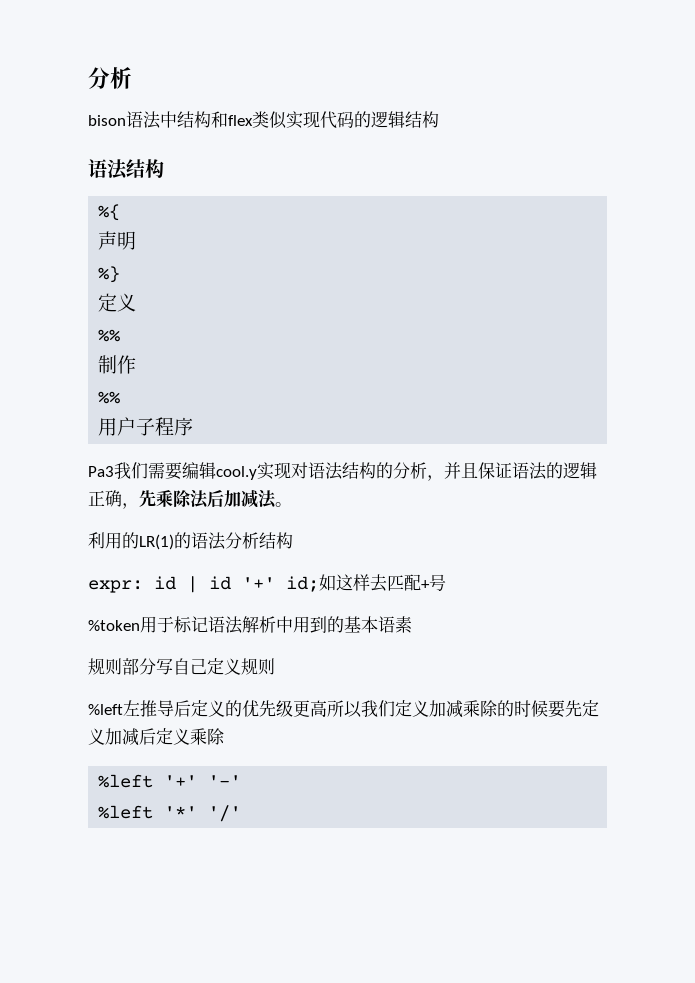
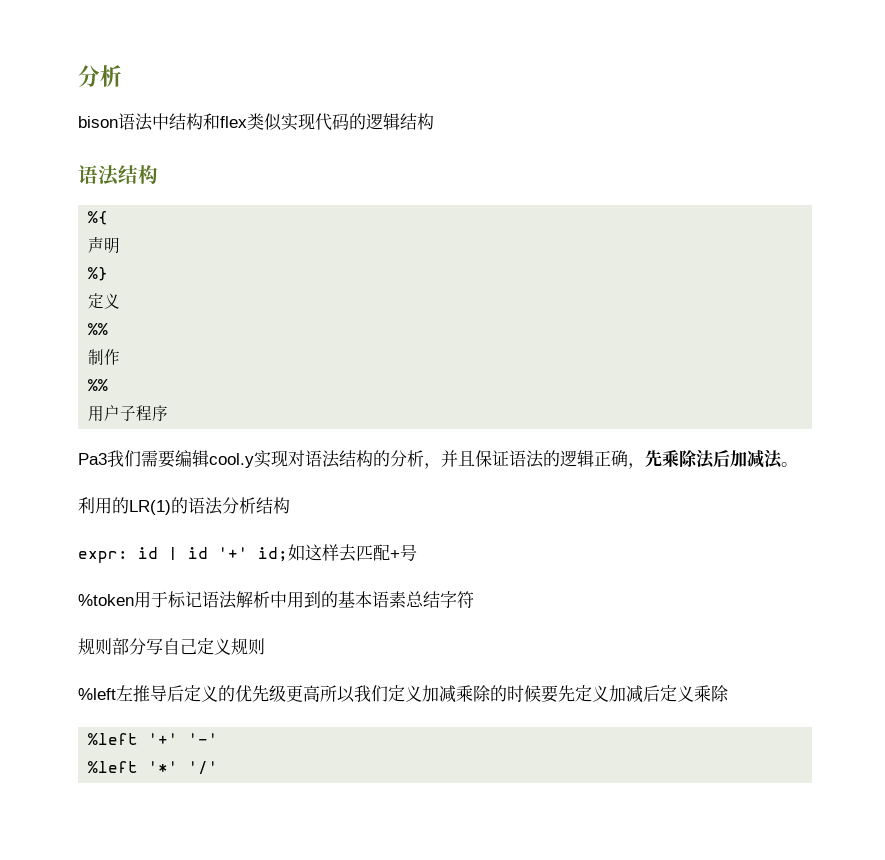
- %token用于标记语法解析中用到的基本语素
+ %token用于标记语法解析中用到的基本语素总结字符

